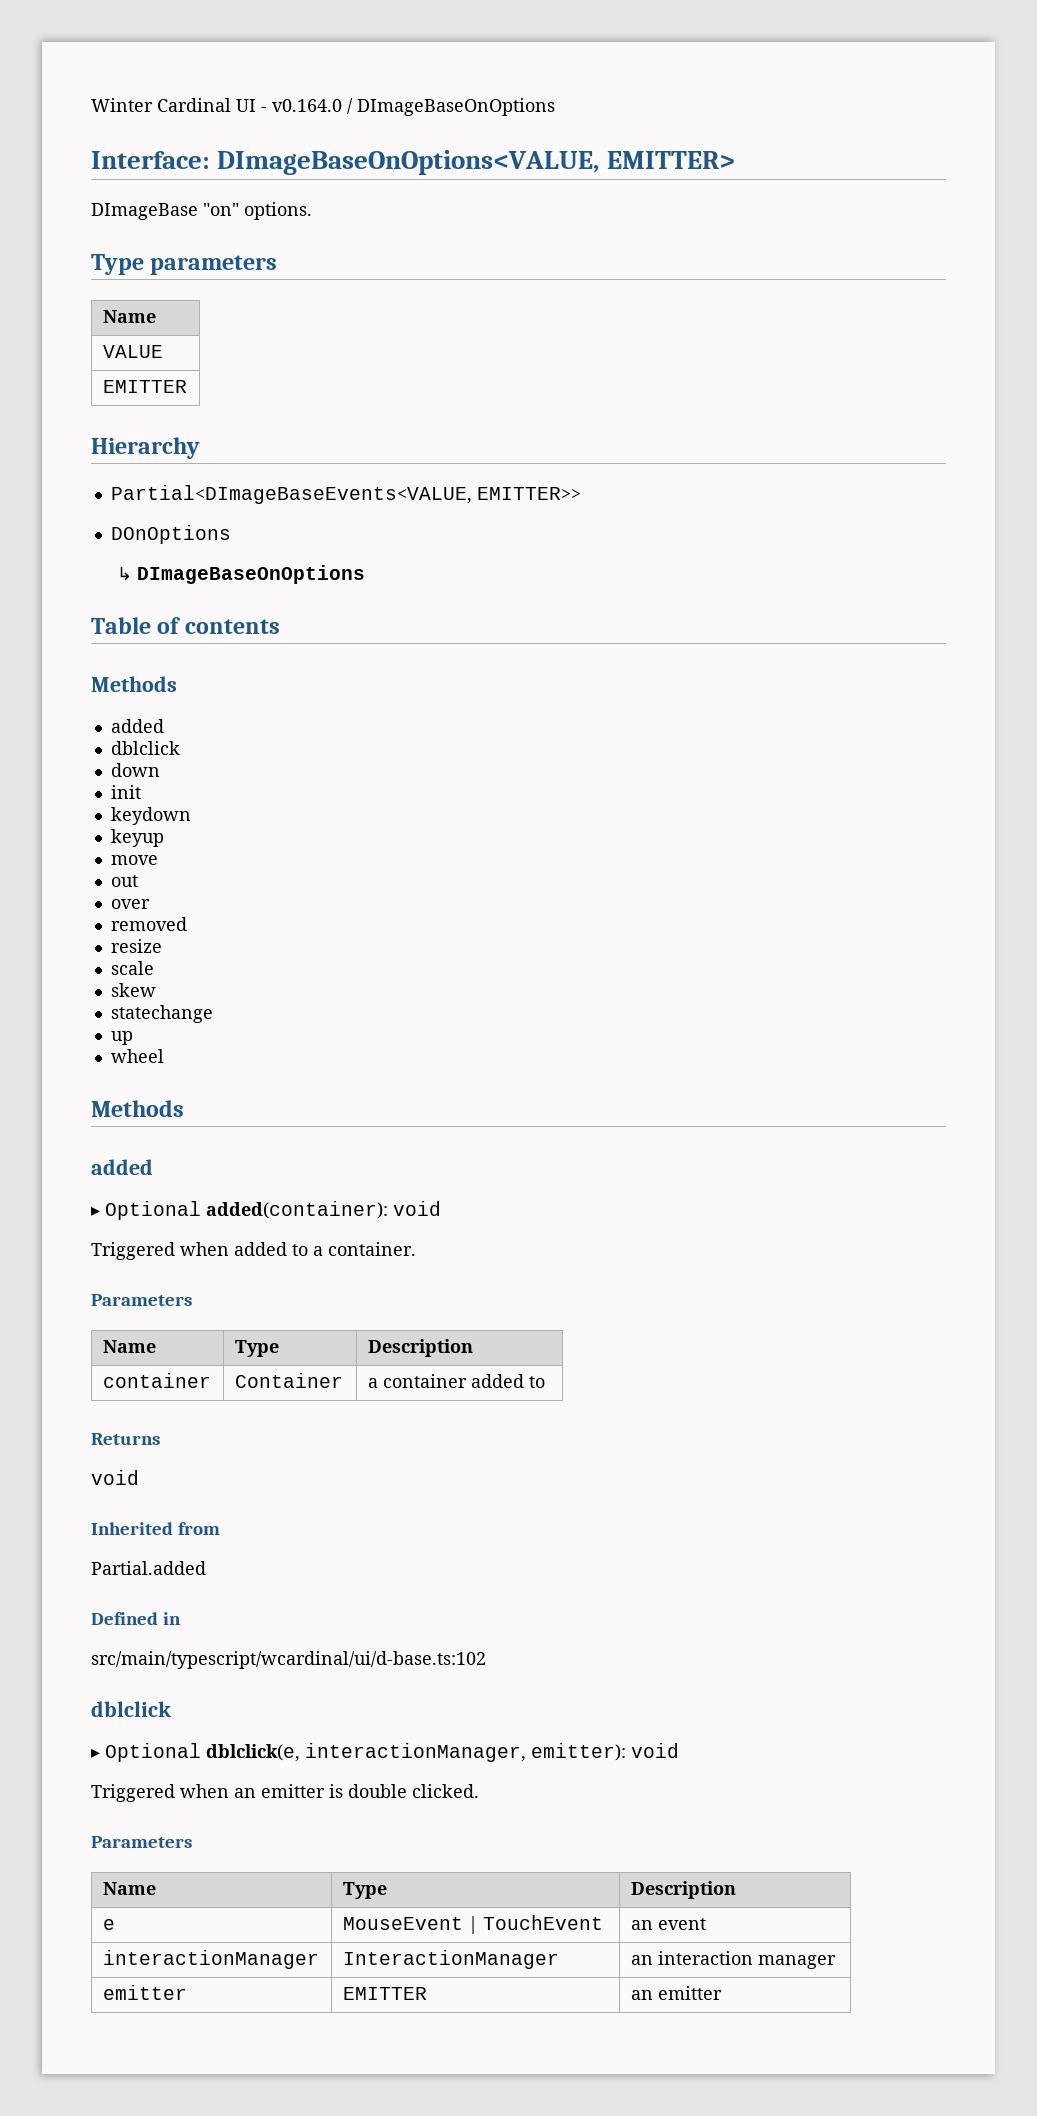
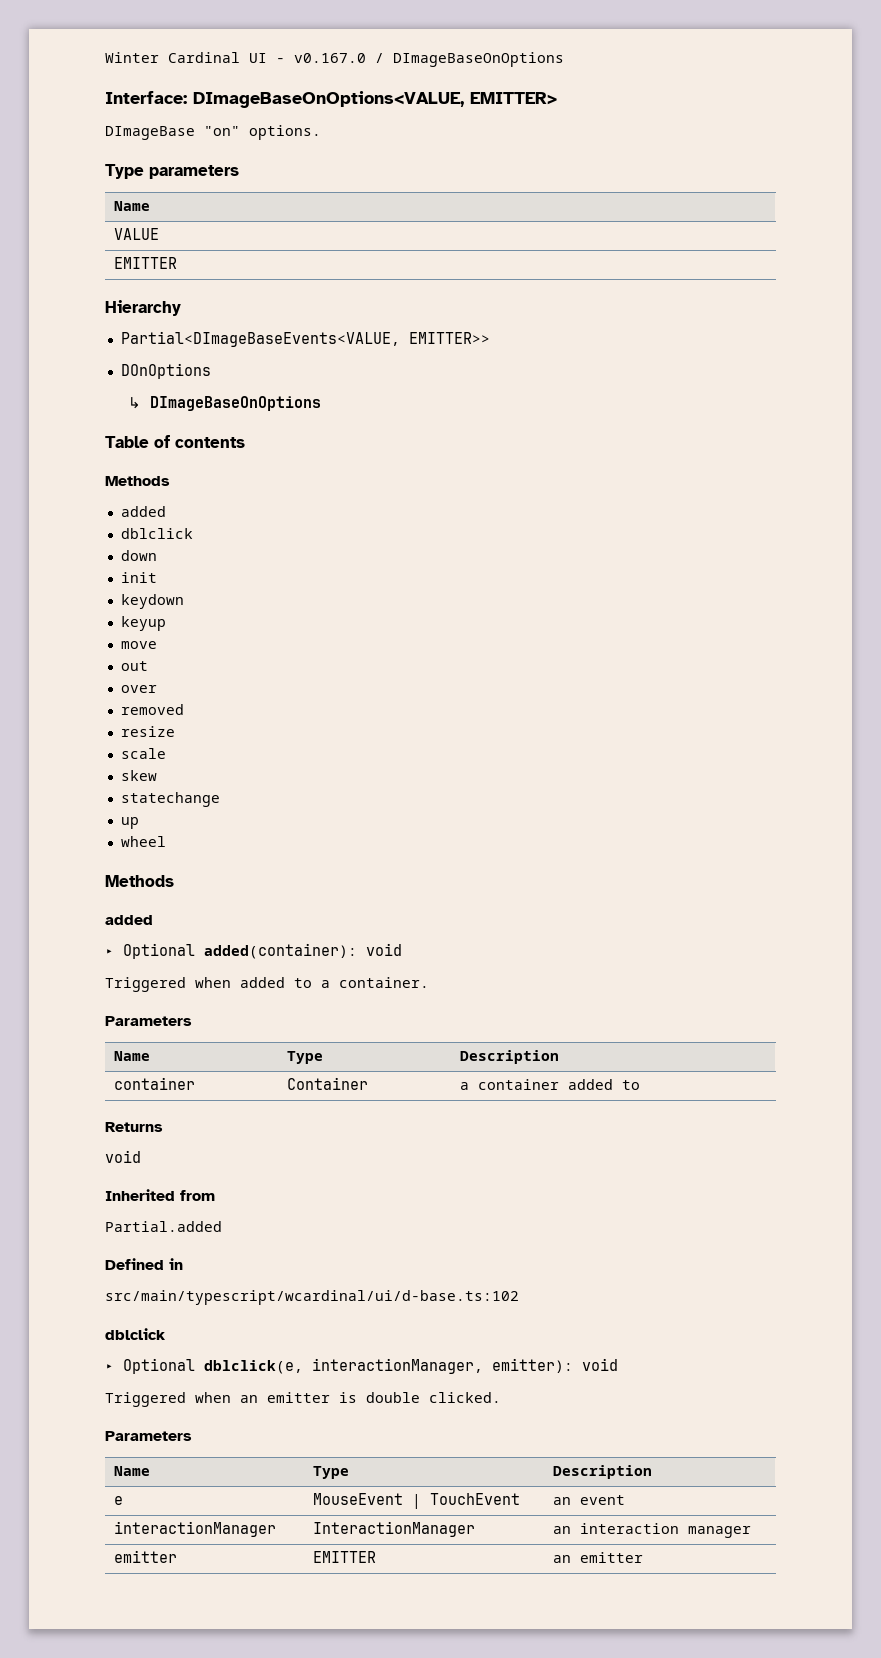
- Winter Cardinal UI - v0.164.0 / DImageBaseOnOptions
+ Winter Cardinal UI - v0.167.0 / DImageBaseOnOptions

